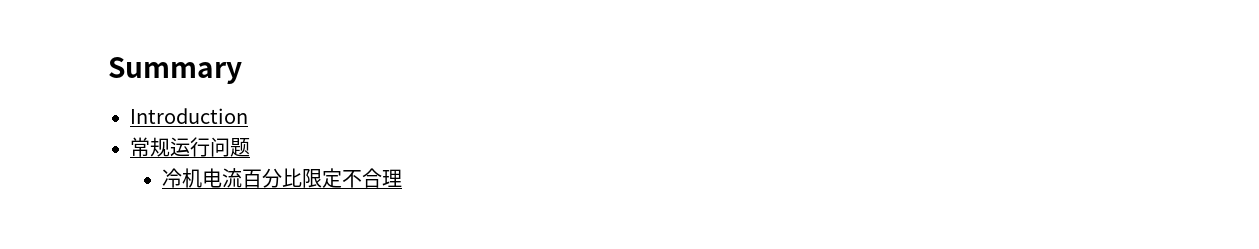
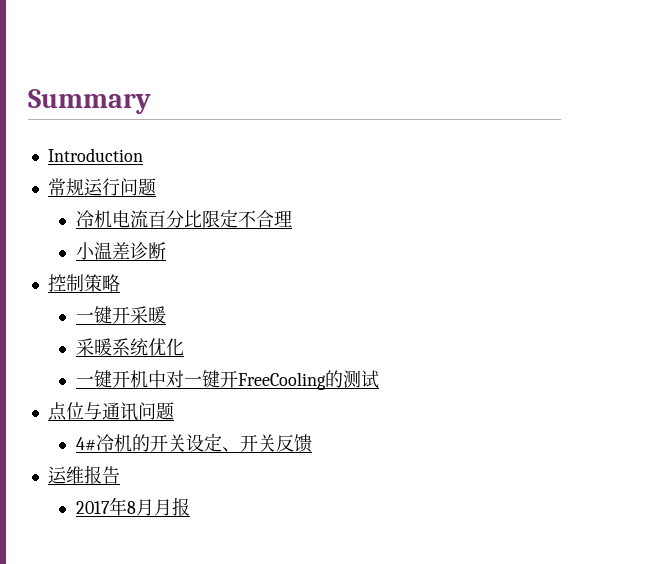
+ 小温差诊断
+ 控制策略
+ 一键开采暖
+ 采暖系统优化
+ 一键开机中对一键开FreeCooling的测试
+ 点位与通讯问题
+ 4#冷机的开关设定、开关反馈
+ 运维报告
+ 2017年8月月报

